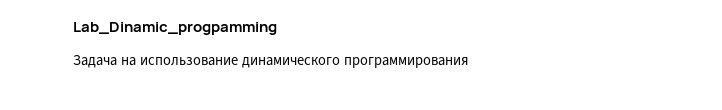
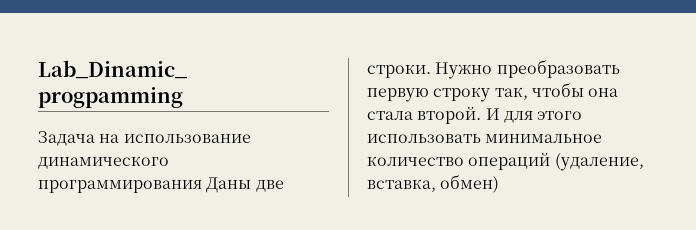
- Задача на использование динамического программирования
+ Задача на использование динамического программирования Даны две строки. Нужно преобразовать первую строку так, чтобы она стала второй. И для этого использовать минимальное количество операций (удаление, вставка, обмен)

